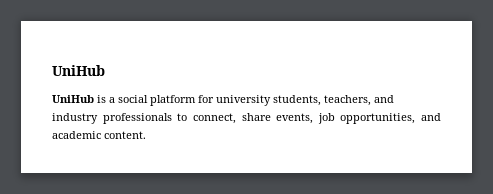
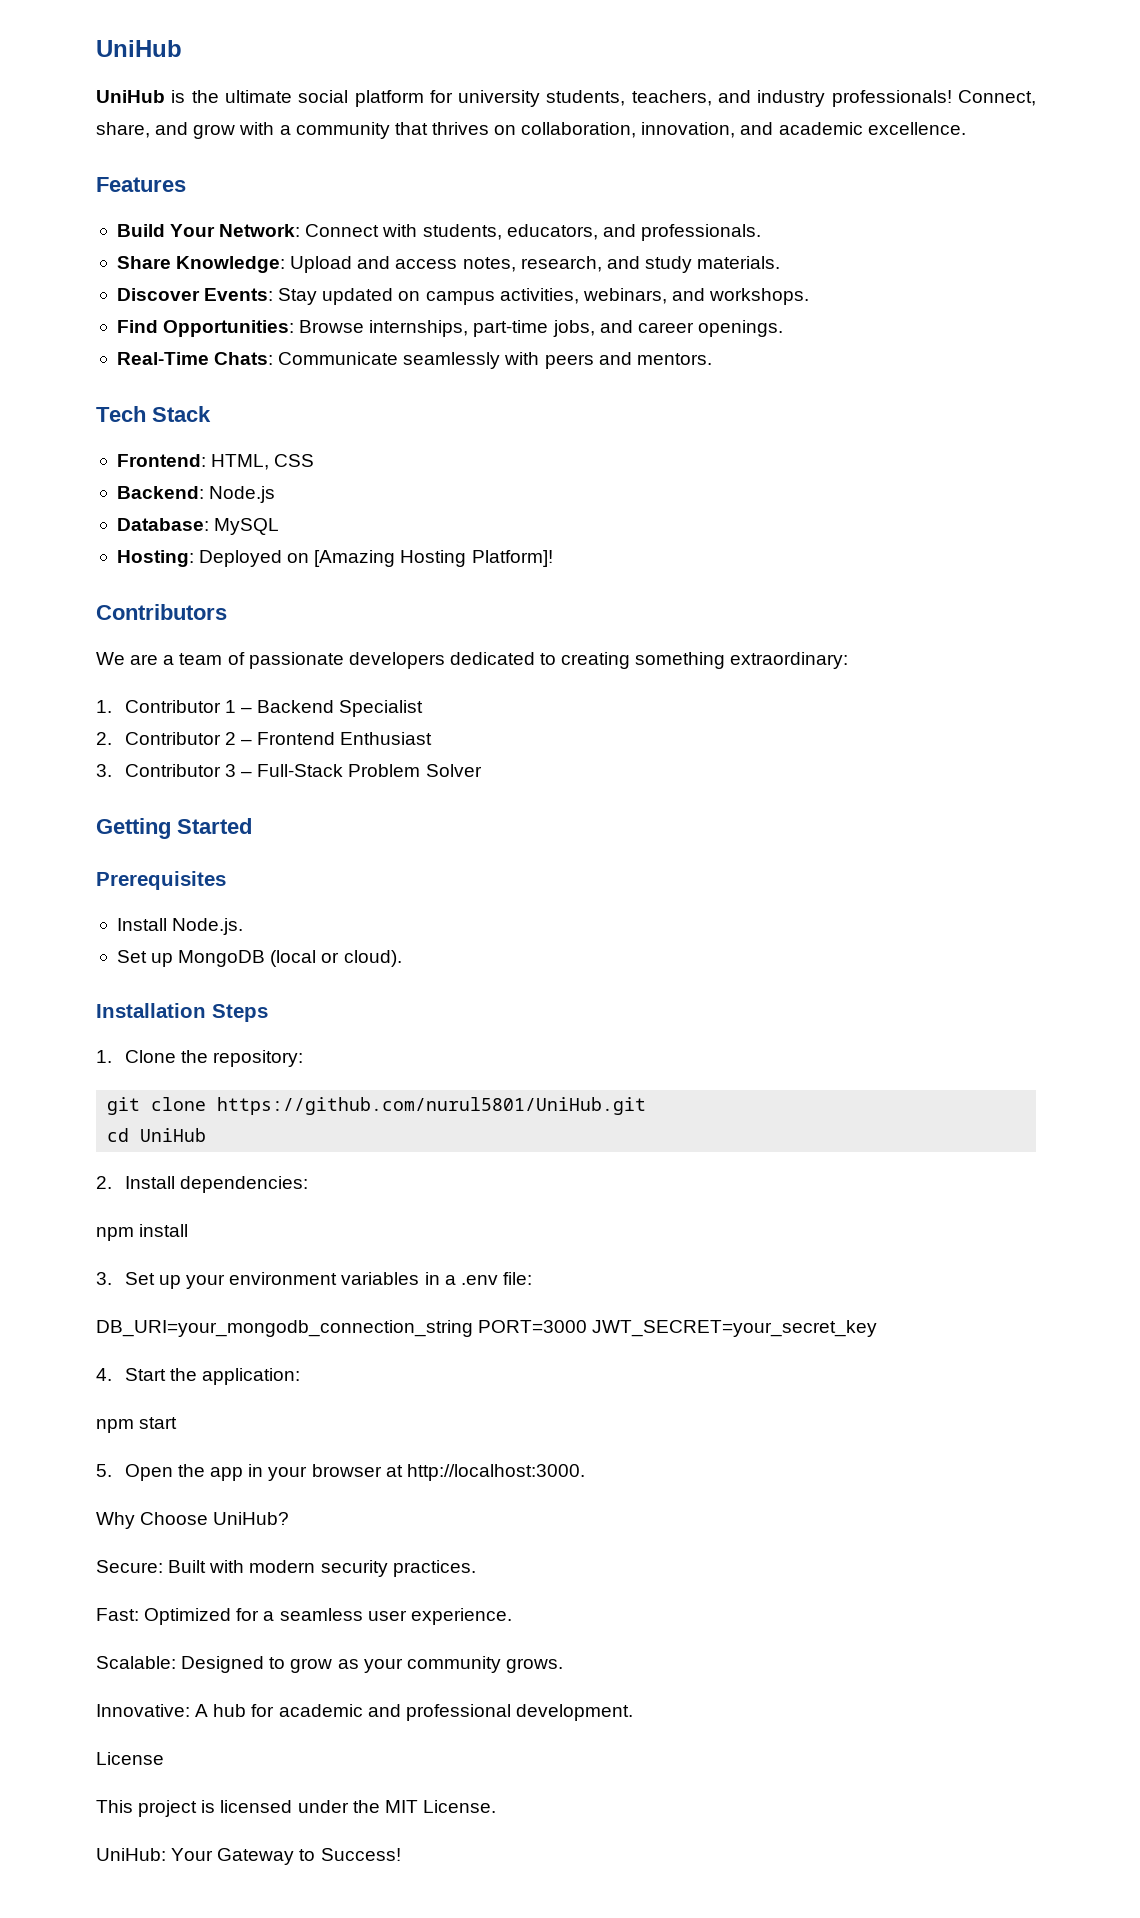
- UniHub is a social platform for university students, teachers, and industry professionals to connect, share events, job opportunities, and academic content.
+ UniHub is the ultimate social platform for university students, teachers, and industry professionals! Connect, share, and grow with a community that thrives on collaboration, innovation, and academic excellence.
+ Features
+ Build Your Network: Connect with students, educators, and professionals.
+ Share Knowledge: Upload and access notes, research, and study materials.
+ Discover Events: Stay updated on campus activities, webinars, and workshops.
+ Find Opportunities: Browse internships, part-time jobs, and career openings.
+ Real-Time Chats: Communicate seamlessly with peers and mentors.
+ Tech Stack
+ Frontend: HTML, CSS
+ Backend: Node.js
+ Database: MySQL
+ Hosting: Deployed on [Amazing Hosting Platform]!
+ Contributors
+ We are a team of passionate developers dedicated to creating something extraordinary:
+ 1. Contributor 1 – Backend Specialist
+ 2. Contributor 2 – Frontend Enthusiast
+ 3. Contributor 3 – Full-Stack Problem Solver
+ Getting Started
+ Prerequisites
+ Install Node.js.
+ Set up MongoDB (local or cloud).
+ Installation Steps
+ 1. Clone the repository:
+ git clone https://github.com/nurul5801/UniHub.git
+ cd UniHub
+ 2. Install dependencies:
+ npm install
+ 3. Set up your environment variables in a .env file:
+ DB_URI=your_mongodb_connection_string PORT=3000 JWT_SECRET=your_secret_key
+ 4. Start the application:
+ npm start
+ 5. Open the app in your browser at http://localhost:3000.
+ Why Choose UniHub?
+ Secure: Built with modern security practices.
+ Fast: Optimized for a seamless user experience.
+ Scalable: Designed to grow as your community grows.
+ Innovative: A hub for academic and professional development.
+ License
+ This project is licensed under the MIT License.
+ UniHub: Your Gateway to Success!

